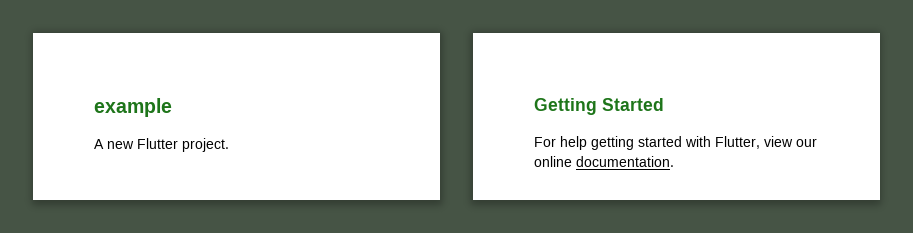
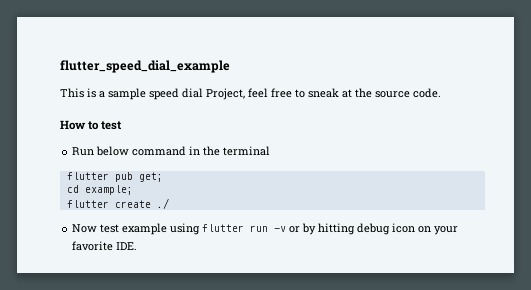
- example
- A new Flutter project.
- Getting Started
- For help getting started with Flutter, view our online documentation.
+ flutter_speed_dial_example
+ This is a sample speed dial Project, feel free to sneak at the source code.
+ How to test
+ Run below command in the terminal
+ flutter pub get;
+ cd example;
+ flutter create ./
+ Now test example using flutter run -v or by hitting debug icon on your favorite IDE.

